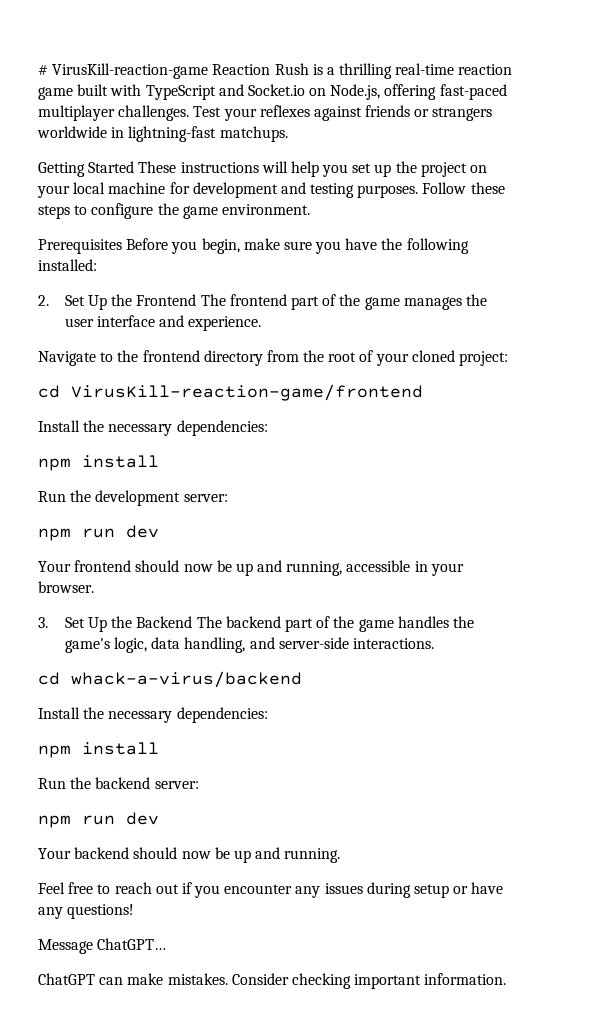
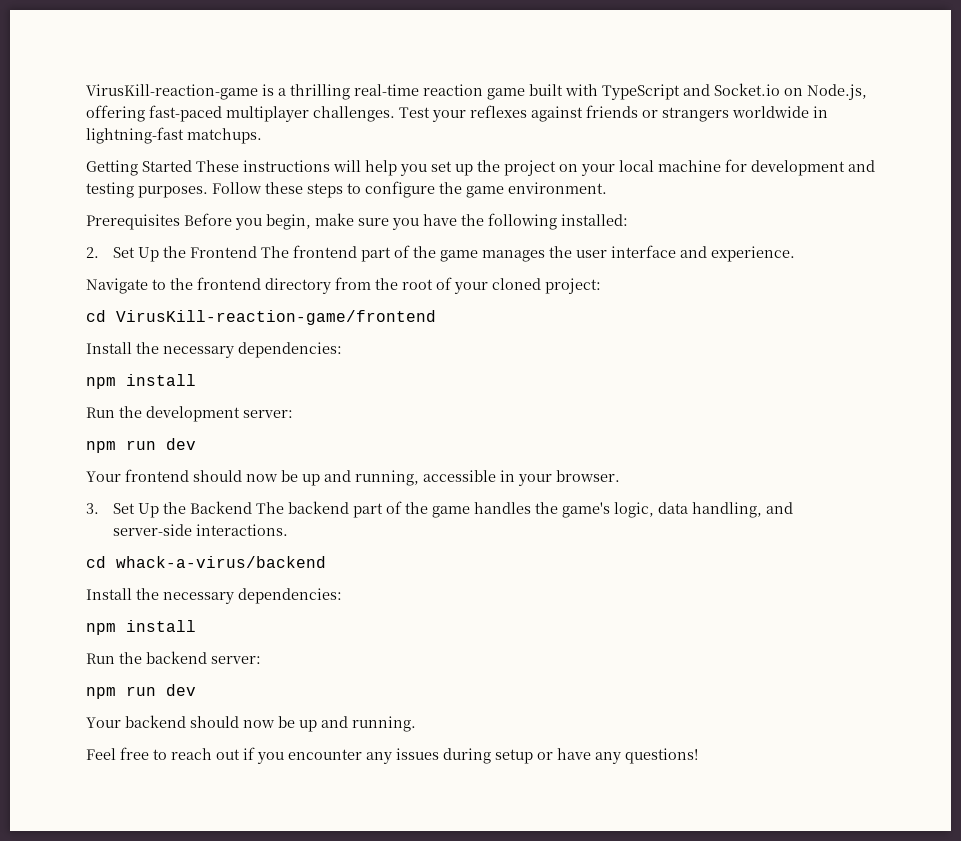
- # VirusKill-reaction-game Reaction Rush is a thrilling real-time reaction game built with TypeScript and Socket.io on Node.js, offering fast-paced multiplayer challenges.
+ VirusKill-reaction-game is a thrilling real-time reaction game built with TypeScript and Socket.io on Node.js, offering fast-paced multiplayer challenges.
- Message ChatGPT…
- ChatGPT can make mistakes. Consider checking important information.

